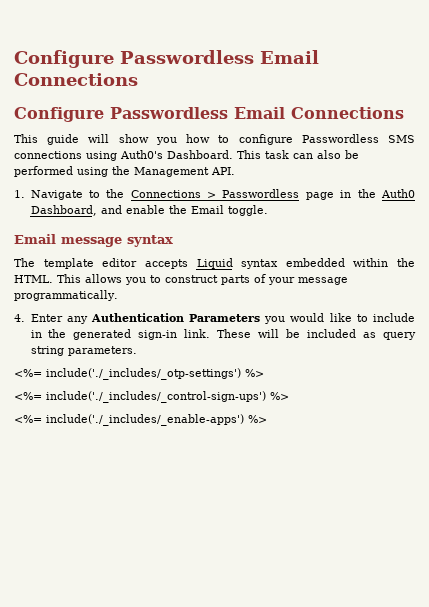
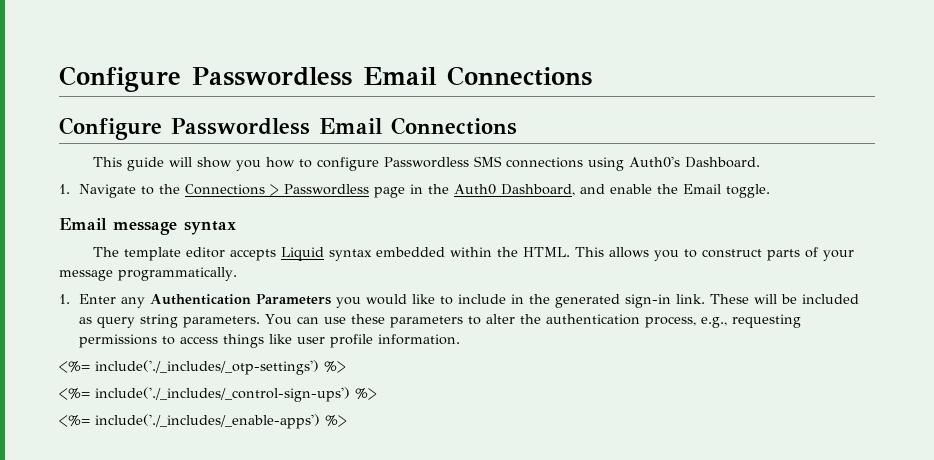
- This task can also be performed using the Management API.
- 4. Enter any Authentication Parameters you would like to include in the generated sign-in link.
+ 1. Enter any Authentication Parameters you would like to include in the generated sign-in link.
+ You can use these parameters to alter the authentication process, e.g., requesting permissions to access things like user profile information.

